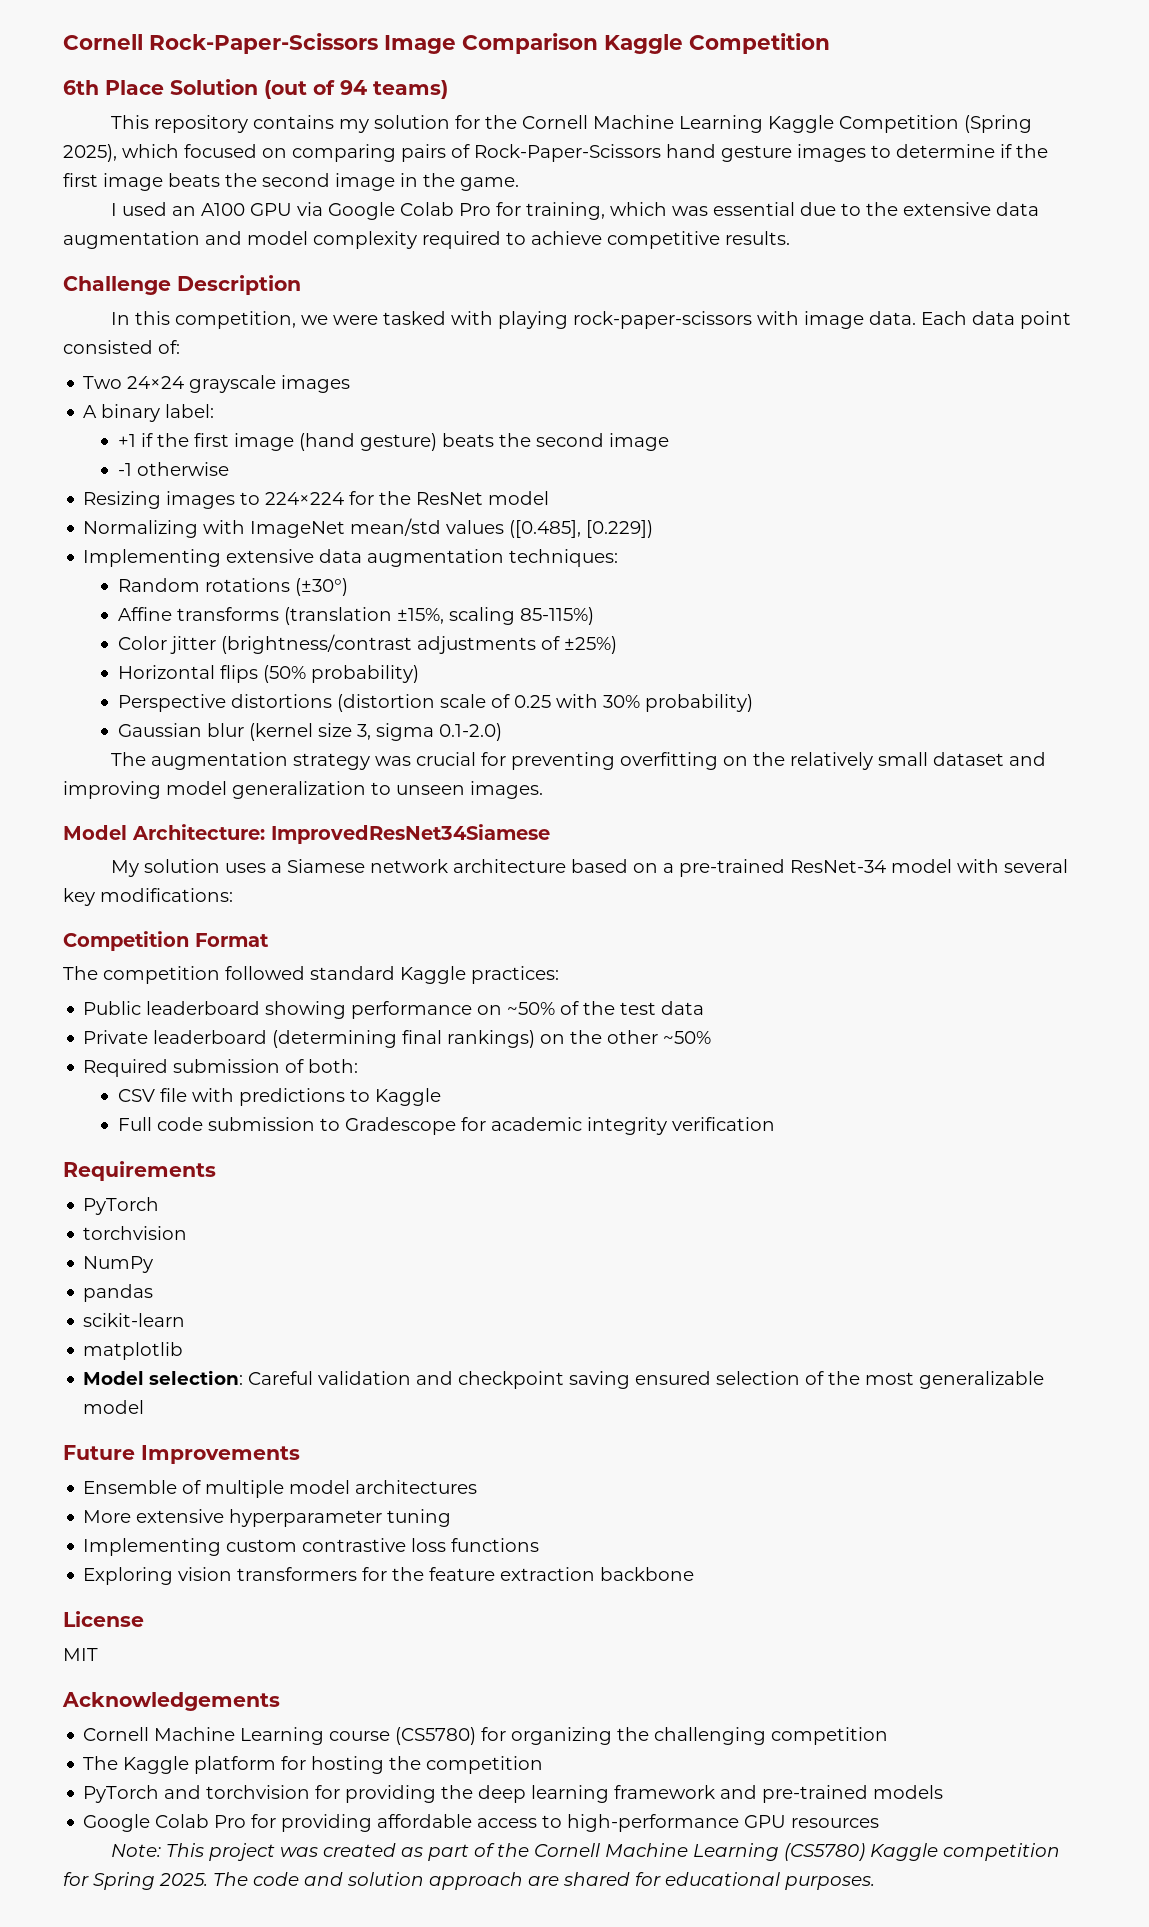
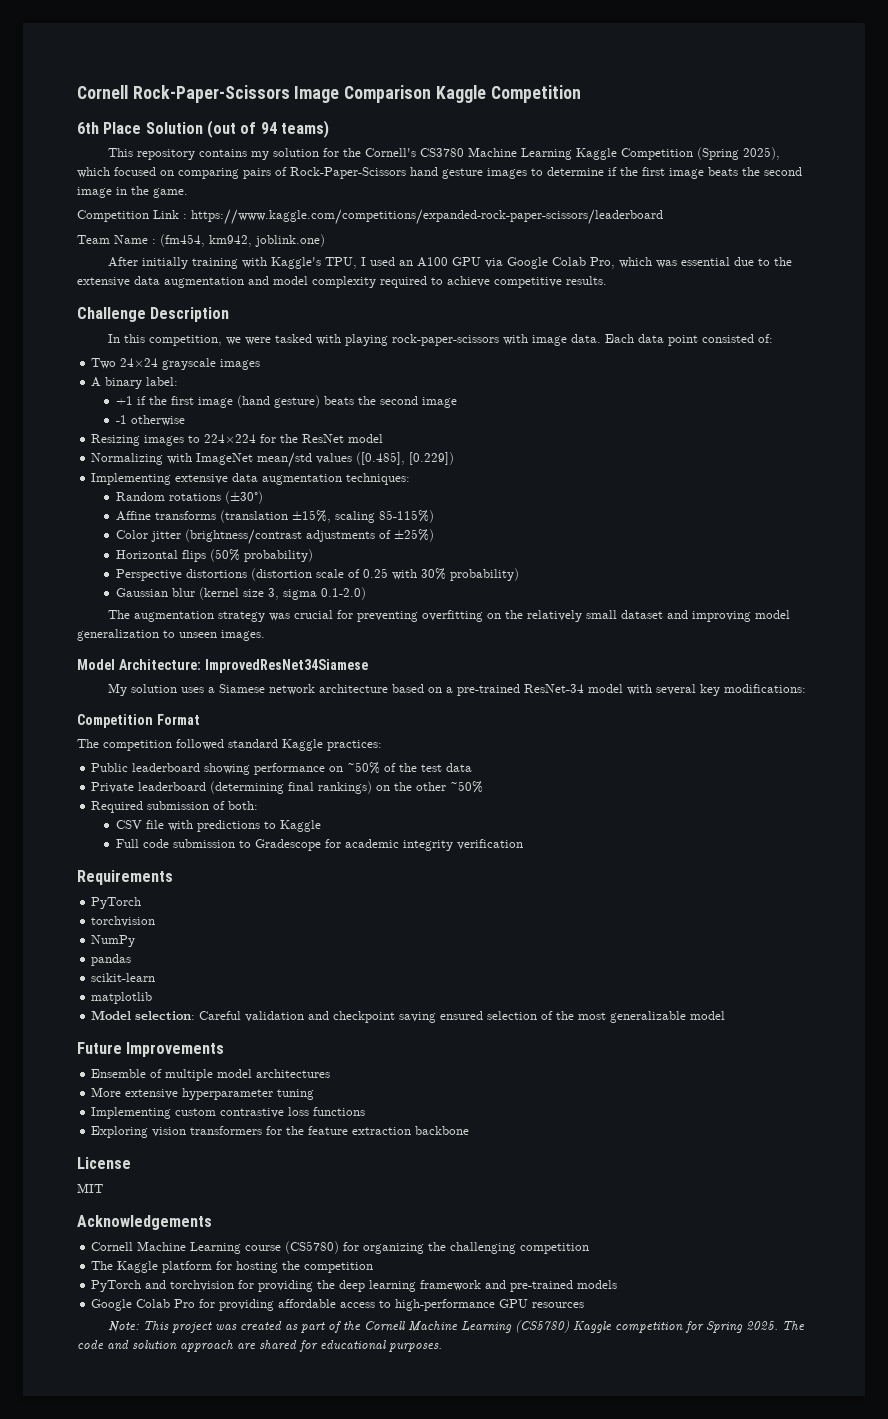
- This repository contains my solution for the Cornell Machine Learning Kaggle Competition (Spring 2025), which focused on comparing pairs of Rock-Paper-Scissors hand gesture images to determine if the first image beats the second image in the game.
+ This repository contains my solution for the Cornell's CS3780 Machine Learning Kaggle Competition (Spring 2025), which focused on comparing pairs of Rock-Paper-Scissors hand gesture images to determine if the first image beats the second image in the game.
- I used an A100 GPU via Google Colab Pro for training, which was essential due to the extensive data augmentation and model complexity required to achieve competitive results.
+ Competition Link : https://www.kaggle.com/competitions/expanded-rock-paper-scissors/leaderboard
+ Team Name : (fm454, km942, joblink.one)
+ After initially training with Kaggle's TPU, I used an A100 GPU via Google Colab Pro, which was essential due to the extensive data augmentation and model complexity required to achieve competitive results.

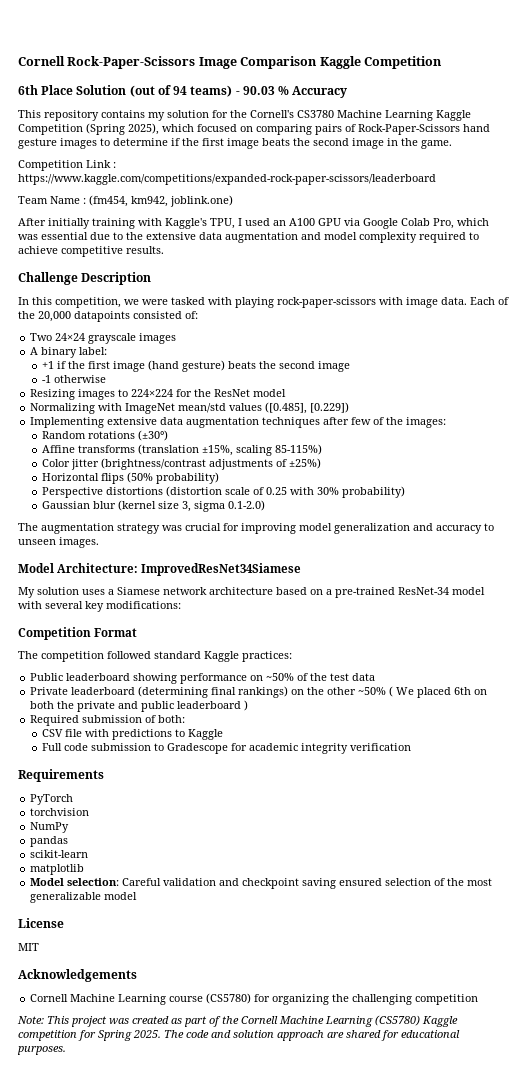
- 6th Place Solution (out of 94 teams)
+ 6th Place Solution (out of 94 teams) - 90.03 % Accuracy
- Each data point consisted of:
+ Each of the 20,000 datapoints consisted of:
- Implementing extensive data augmentation techniques:
+ Implementing extensive data augmentation techniques after few of the images:
- The augmentation strategy was crucial for preventing overfitting on the relatively small dataset and improving model generalization to unseen images.
+ The augmentation strategy was crucial for improving model generalization and accuracy to unseen images.
- Private leaderboard (determining final rankings) on the other ~50%
+ Private leaderboard (determining final rankings) on the other ~50% ( We placed 6th on both the private and public leaderboard )
- Future Improvements
- Ensemble of multiple model architectures
- More extensive hyperparameter tuning
- Implementing custom contrastive loss functions
- Exploring vision transformers for the feature extraction backbone
- The Kaggle platform for hosting the competition
- PyTorch and torchvision for providing the deep learning framework and pre-trained models
- Google Colab Pro for providing affordable access to high-performance GPU resources

